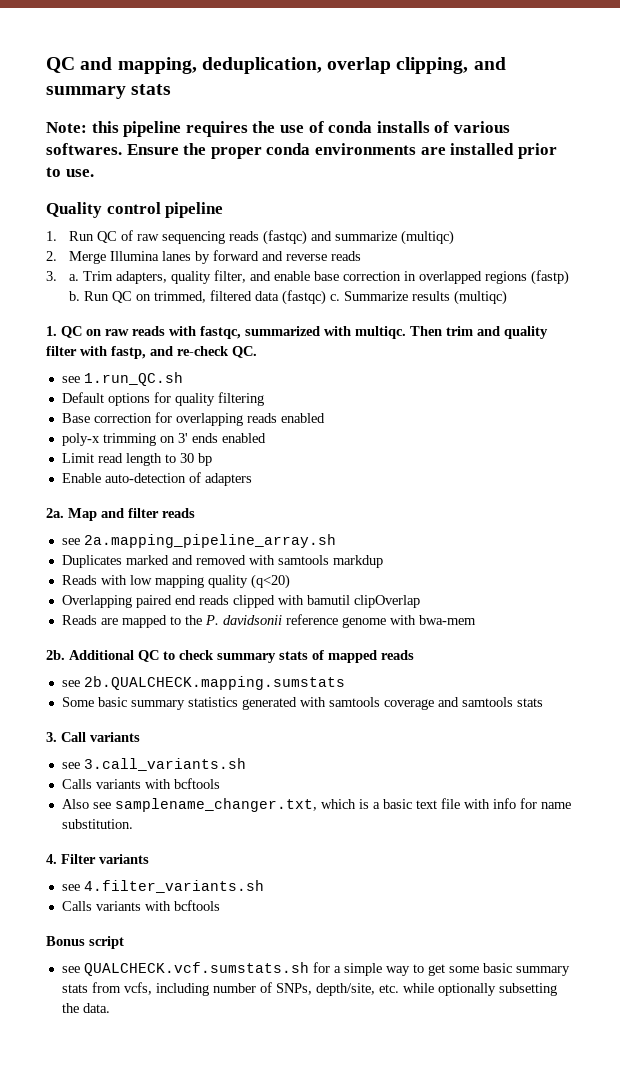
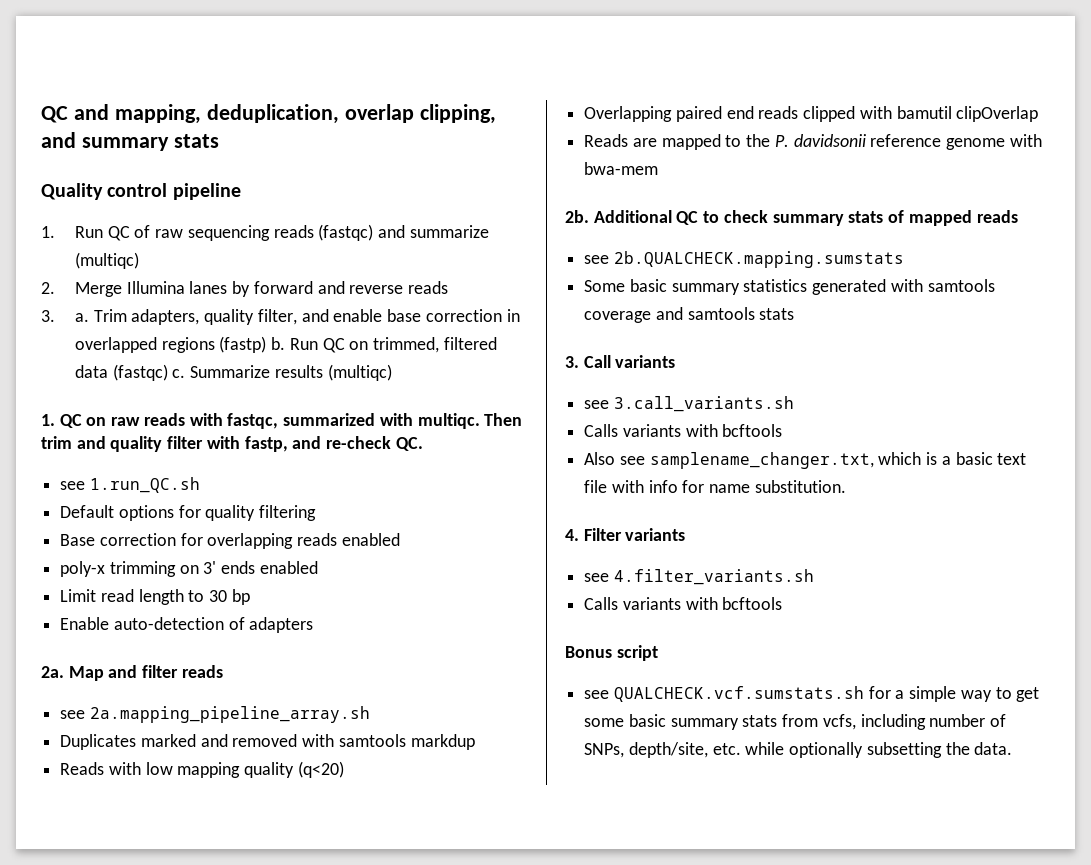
- Note: this pipeline requires the use of conda installs of various softwares. Ensure the proper conda environments are installed prior to use.

